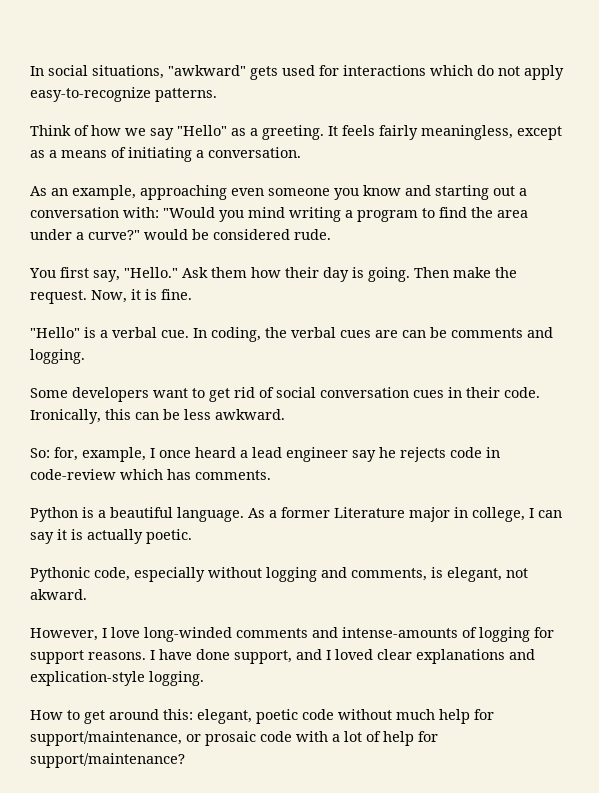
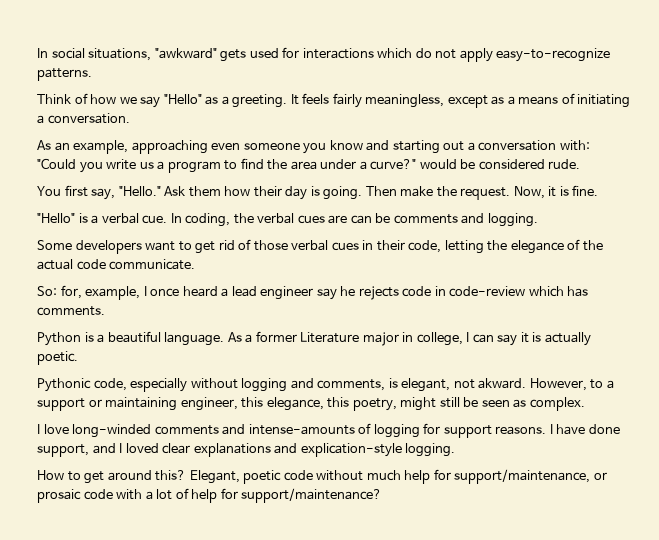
- As an example, approaching even someone you know and starting out a conversation with: "Would you mind writing a program to find the area under a curve?" would be considered rude.
+ As an example, approaching even someone you know and starting out a conversation with: "Could you write us a program to find the area under a curve?" would be considered rude.
- Some developers want to get rid of social conversation cues in their code. Ironically, this can be less awkward.
+ Some developers want to get rid of those verbal cues in their code, letting the elegance of the actual code communicate.
- Pythonic code, especially without logging and comments, is elegant, not akward.
- However, I love long-winded comments and intense-amounts of logging for support reasons.
+ Pythonic code, especially without logging and comments, is elegant, not akward. However, to a support or maintaining engineer, this elegance, this poetry, might still be seen as complex.
+ I love long-winded comments and intense-amounts of logging for support reasons.
- How to get around this: elegant, poetic code without much help for support/maintenance, or prosaic code with a lot of help for support/maintenance?
+ How to get around this? Elegant, poetic code without much help for support/maintenance, or prosaic code with a lot of help for support/maintenance?

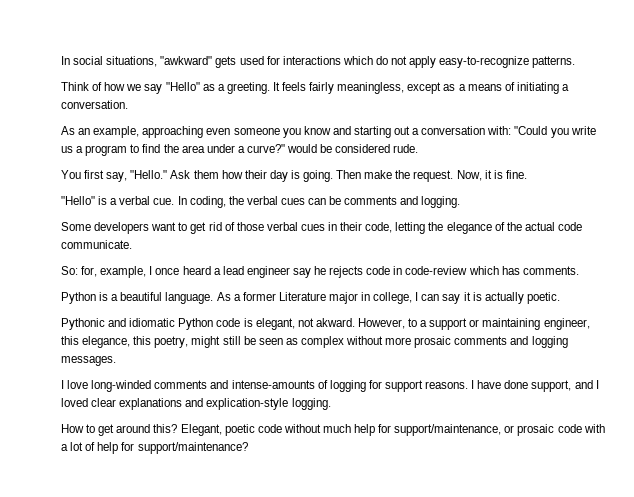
- In coding, the verbal cues are can be comments and logging.
+ In coding, the verbal cues can be comments and logging.
- Pythonic code, especially without logging and comments, is elegant, not akward.
+ Pythonic and idiomatic Python code is elegant, not akward.
- However, to a support or maintaining engineer, this elegance, this poetry, might still be seen as complex.
+ However, to a support or maintaining engineer, this elegance, this poetry, might still be seen as complex without more prosaic comments and logging messages.

